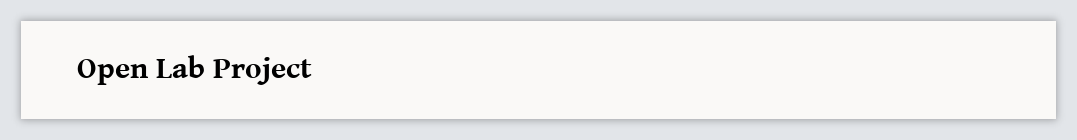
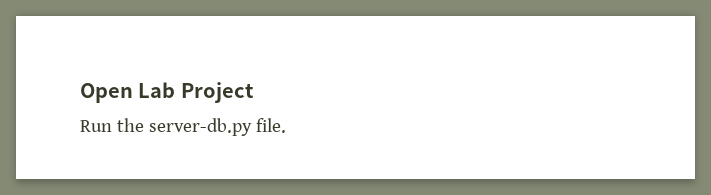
+ Run the server-db.py file.

